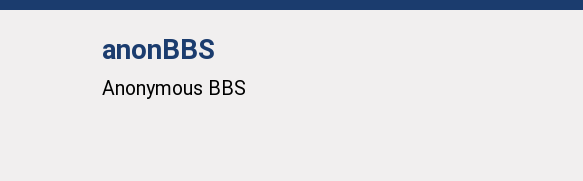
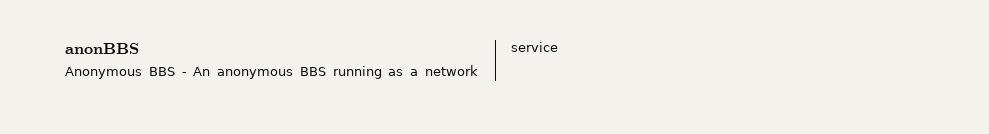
- Anonymous BBS
+ Anonymous BBS - An anonymous BBS running as a network service

